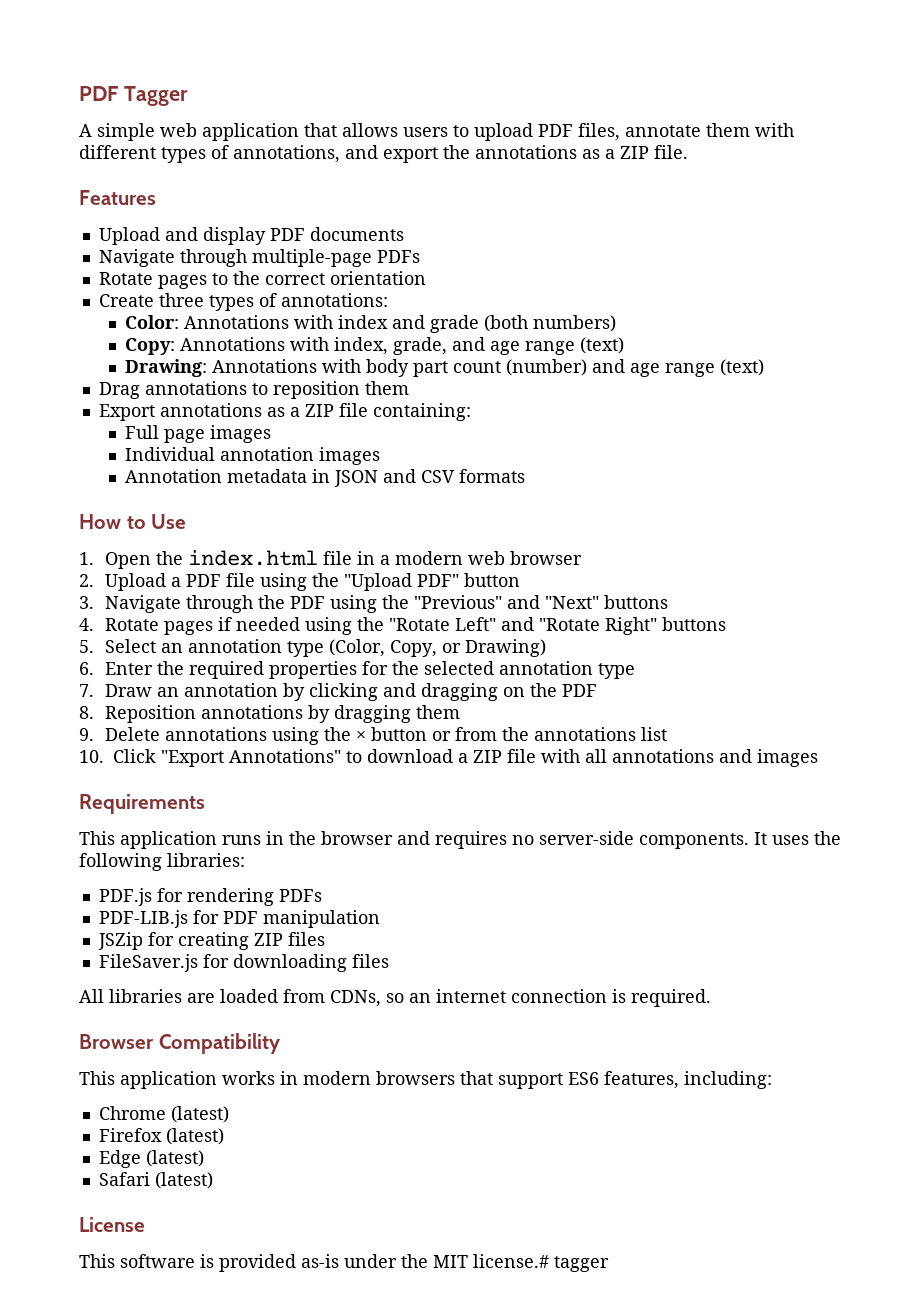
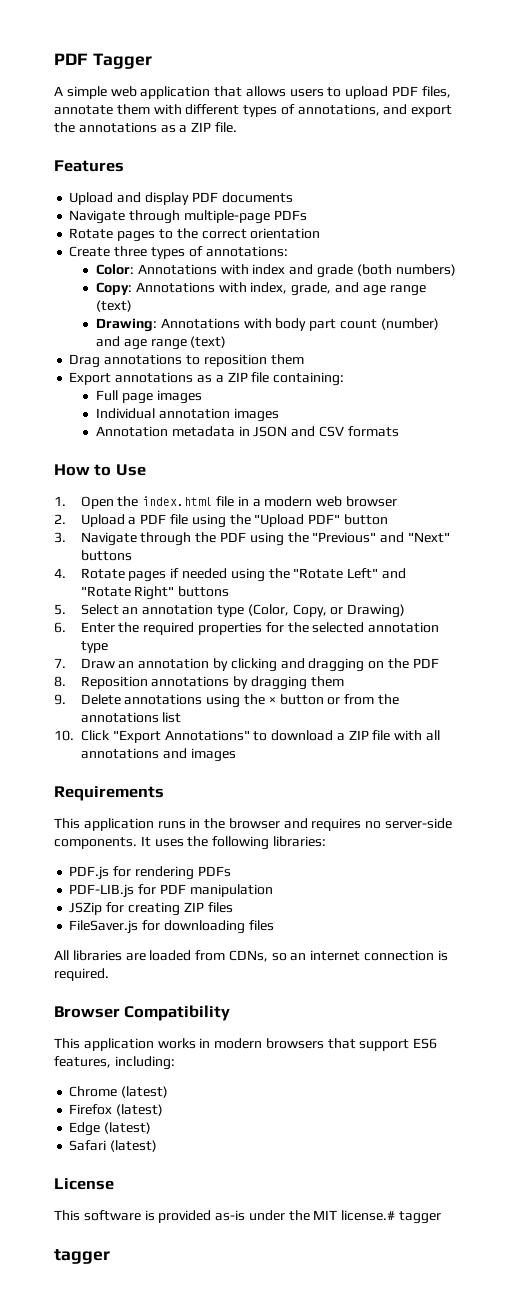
  This software is provided as-is under the MIT license.# tagger
+ tagger

